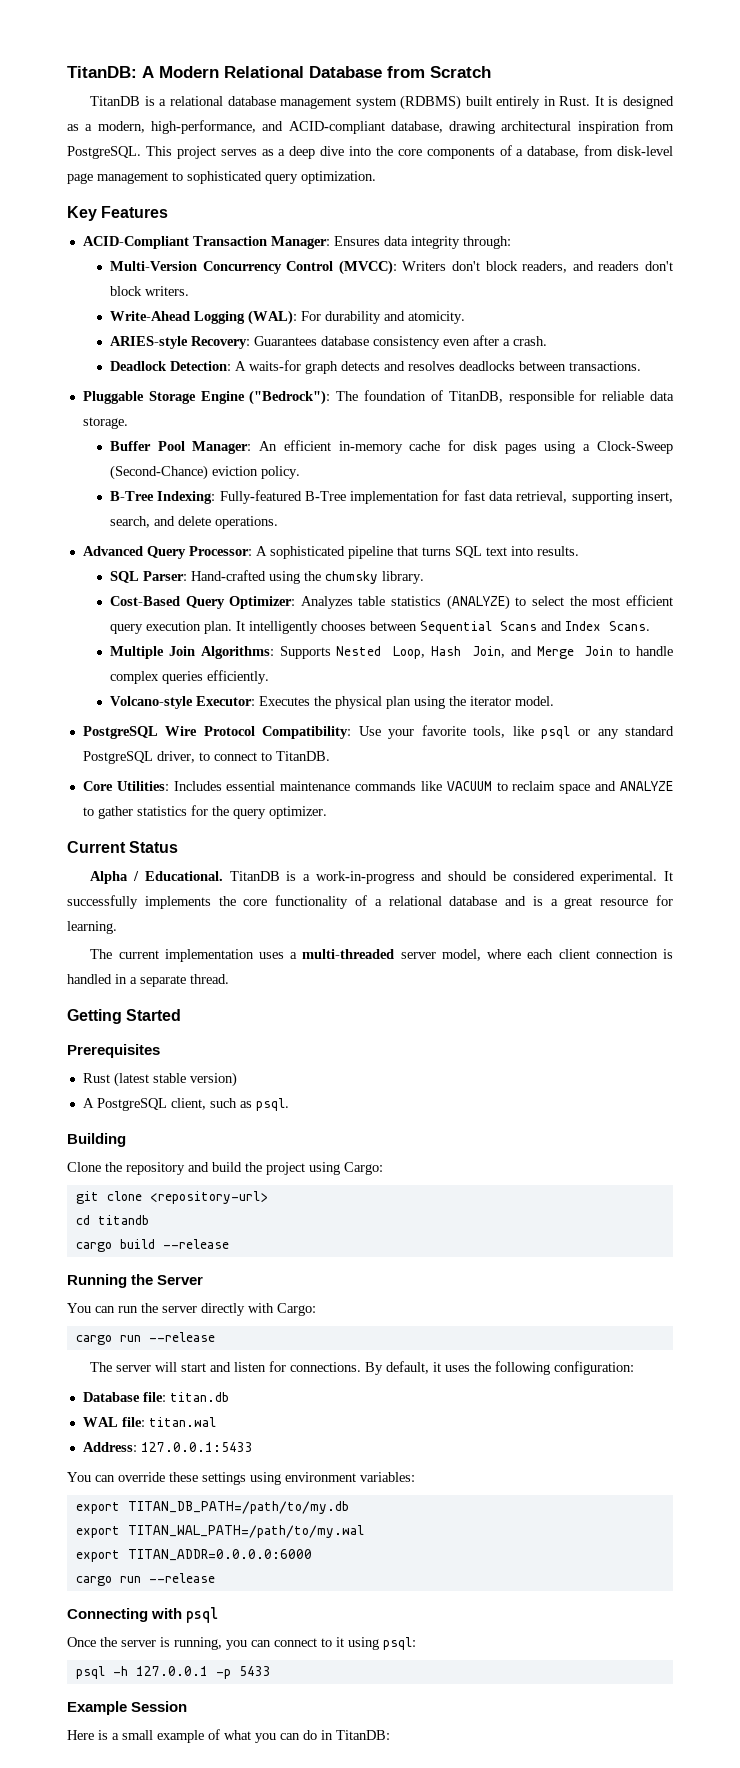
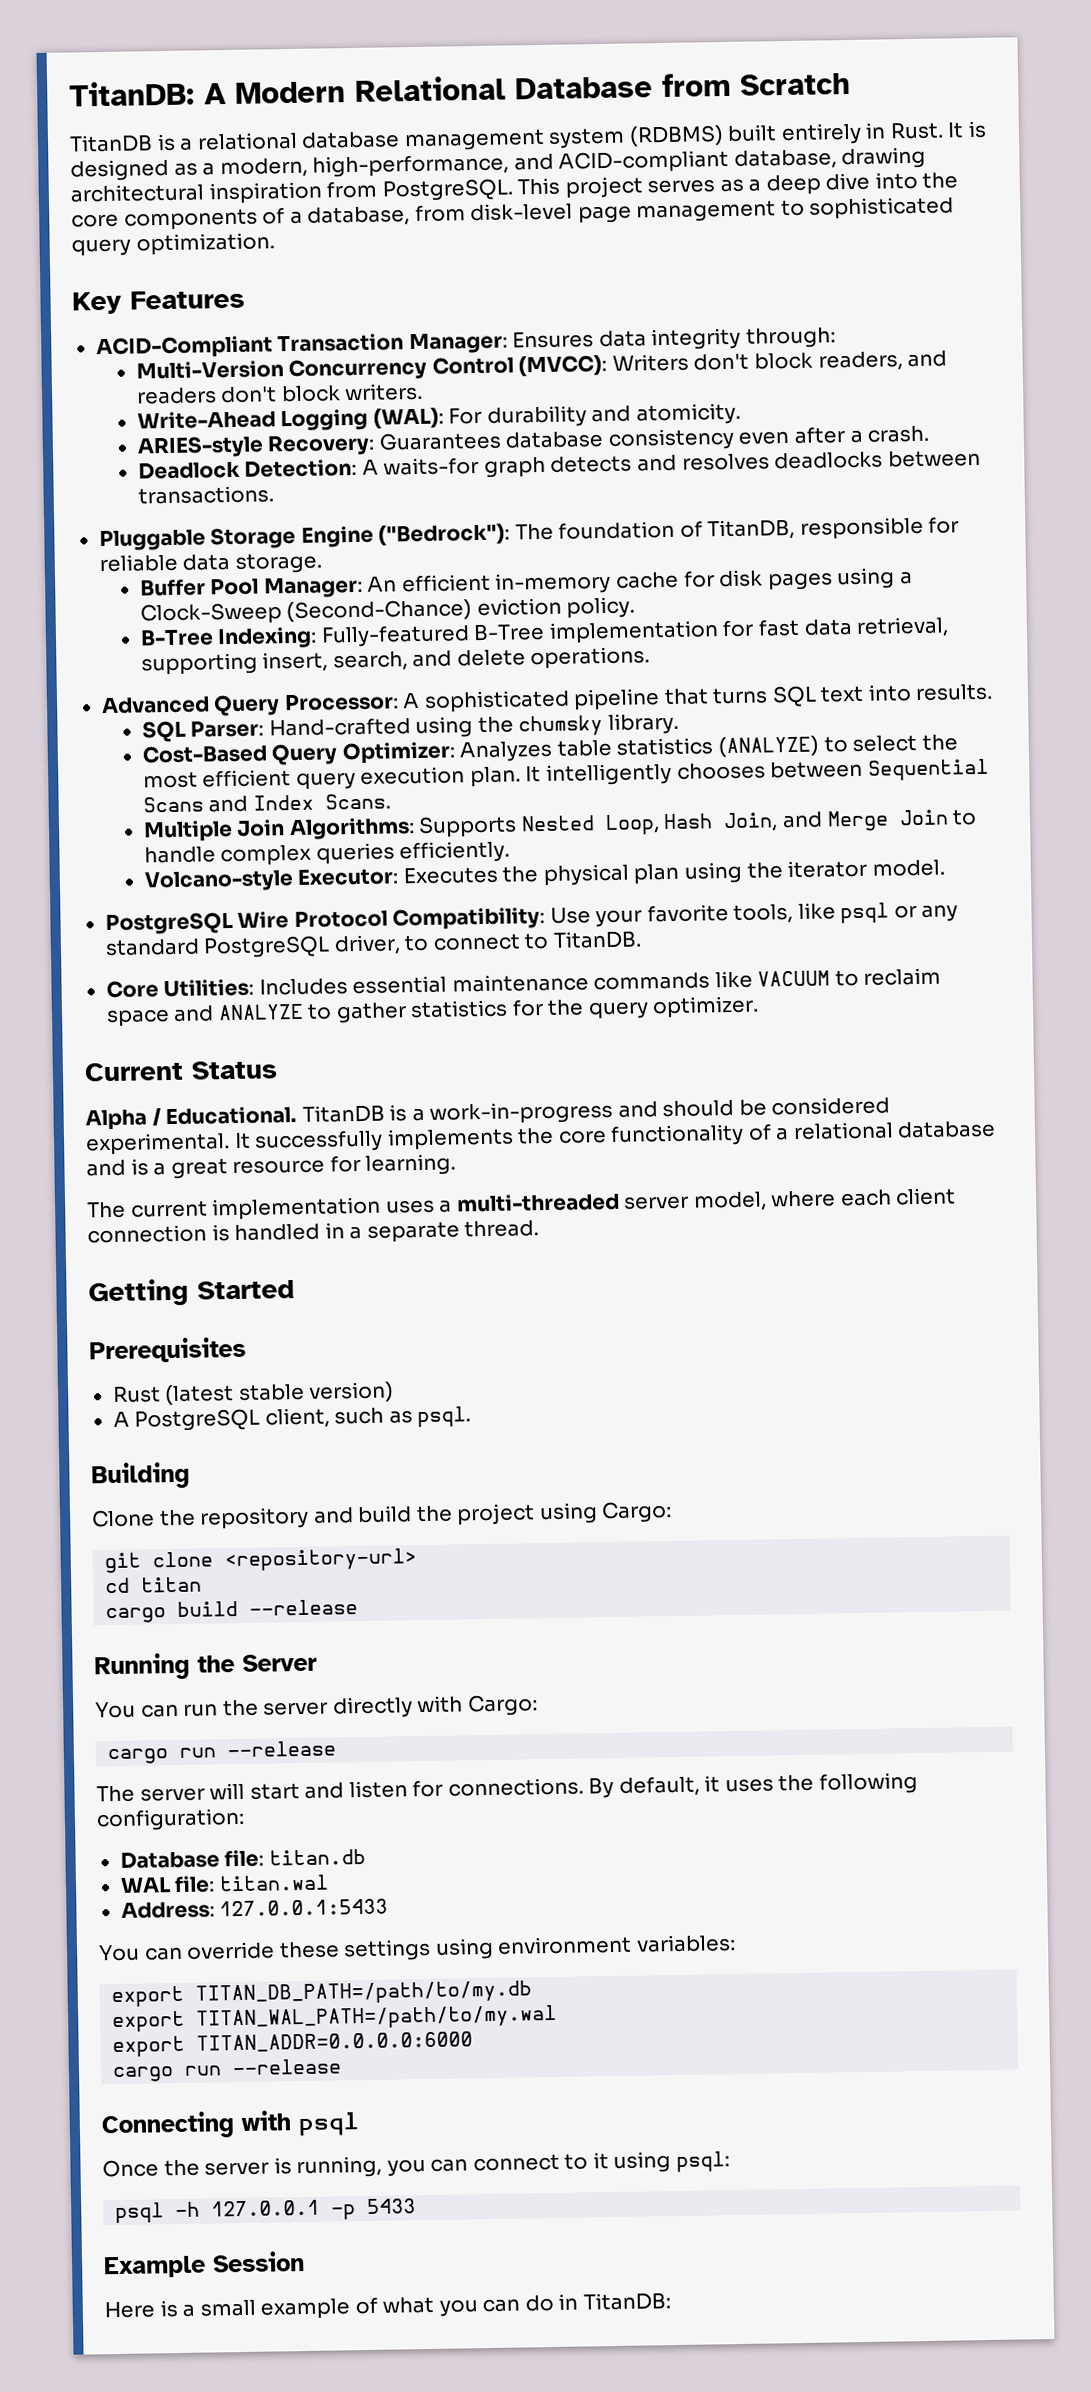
- cd titandb
+ cd titan

